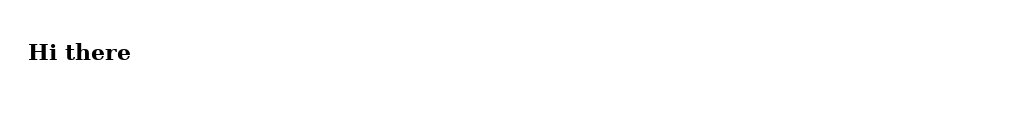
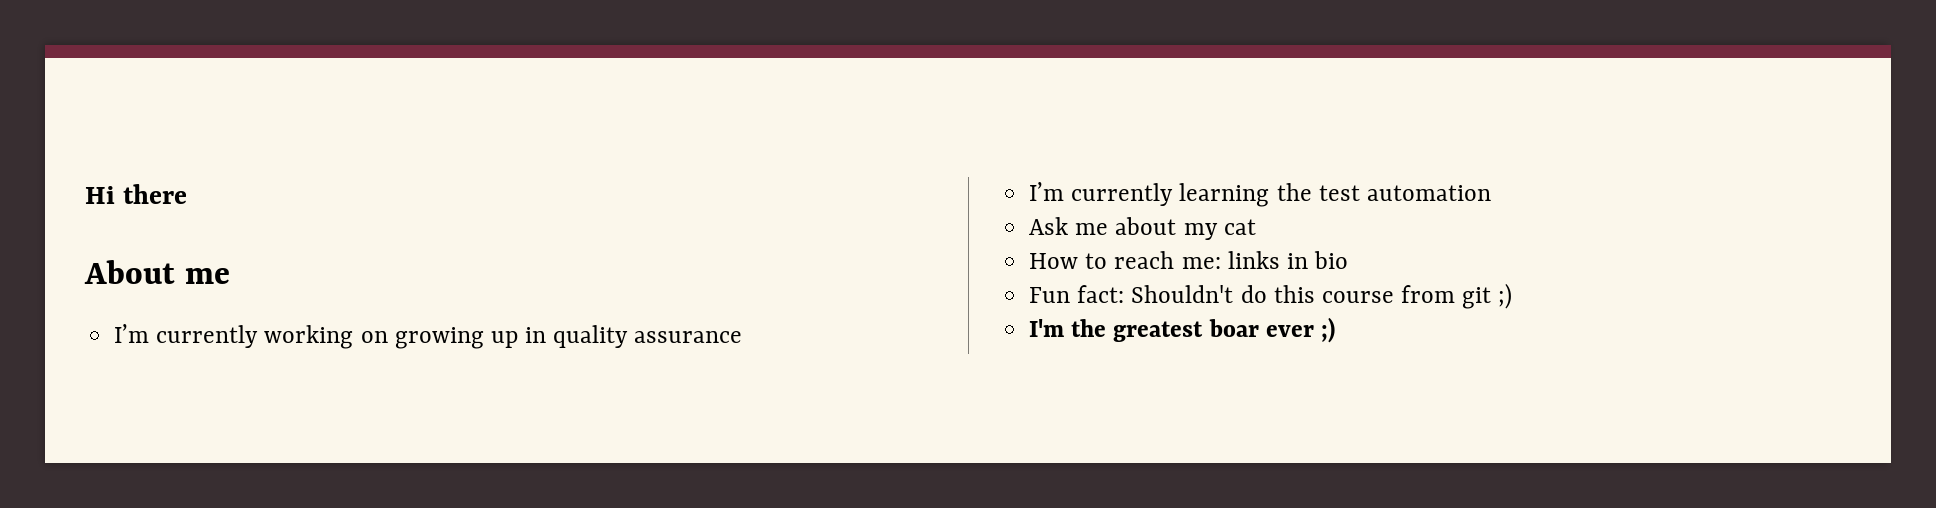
+ About me
+ I’m currently working on growing up in quality assurance
+ I’m currently learning the test automation
+ Ask me about my cat
+ How to reach me: links in bio
+ Fun fact: Shouldn't do this course from git ;)
+ I'm the greatest boar ever ;)

